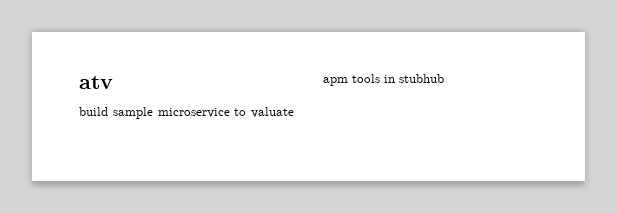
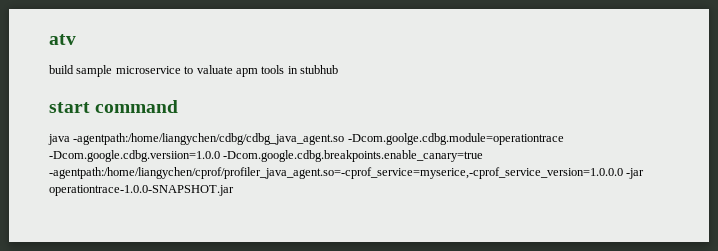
+ start command
+ java -agentpath:/home/liangychen/cdbg/cdbg_java_agent.so -Dcom.goolge.cdbg.module=operationtrace -Dcom.google.cdbg.versiion=1.0.0 -Dcom.google.cdbg.breakpoints.enable_canary=true -agentpath:/home/liangychen/cprof/profiler_java_agent.so=-cprof_service=myserice,-cprof_service_version=1.0.0.0 -jar operationtrace-1.0.0-SNAPSHOT.jar

